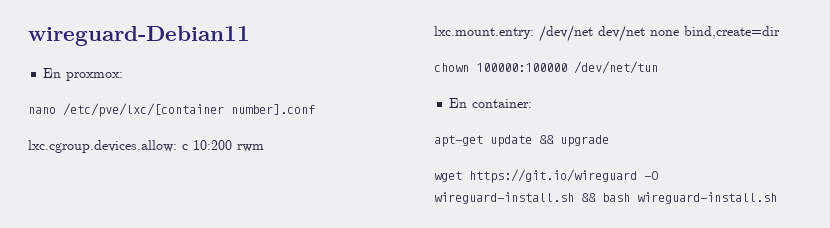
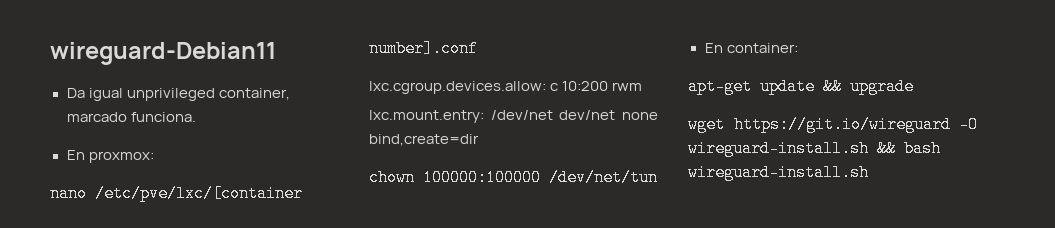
+ Da igual unprivileged container, marcado funciona.

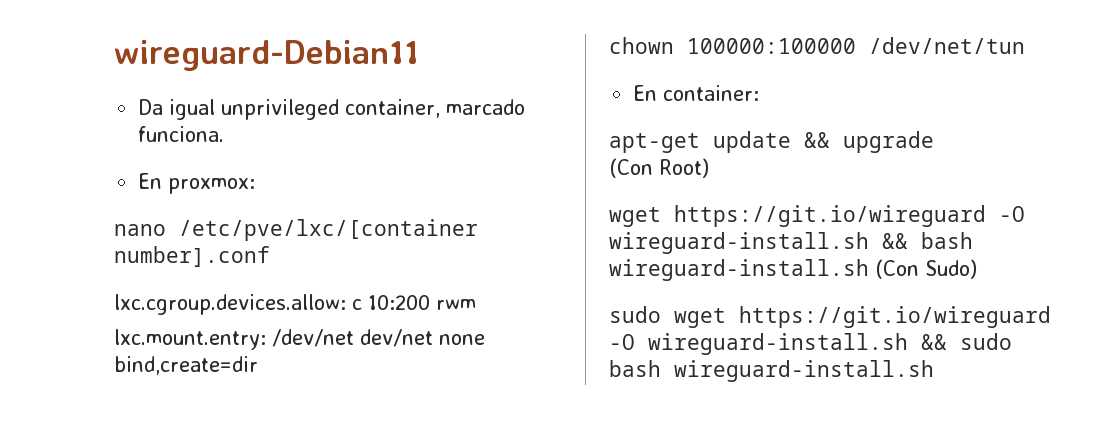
+ (Con Root)
- wget https://git.io/wireguard -O wireguard-install.sh && bash wireguard-install.sh
+ wget https://git.io/wireguard -O wireguard-install.sh && bash wireguard-install.sh (Con Sudo)
+ sudo wget https://git.io/wireguard -O wireguard-install.sh && sudo bash wireguard-install.sh

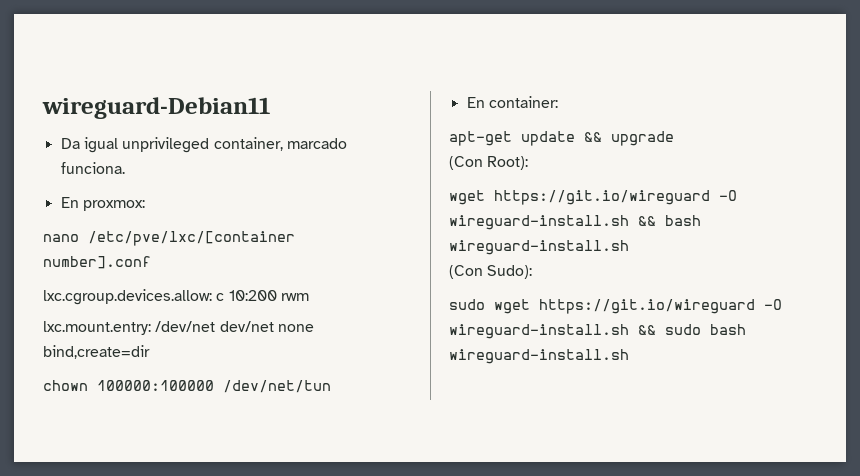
- (Con Root)
+ (Con Root):
- wget https://git.io/wireguard -O wireguard-install.sh && bash wireguard-install.sh (Con Sudo)
+ wget https://git.io/wireguard -O wireguard-install.sh && bash wireguard-install.sh
+ (Con Sudo):

